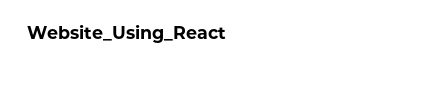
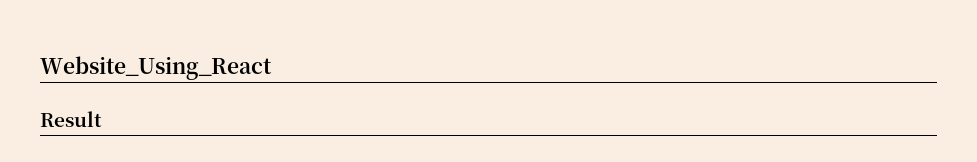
+ Result

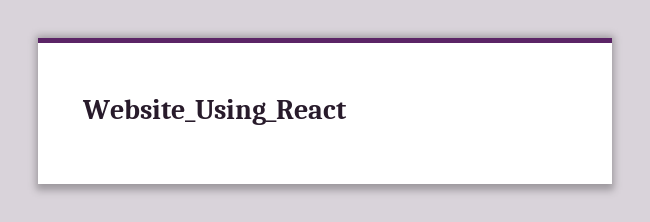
- Result

